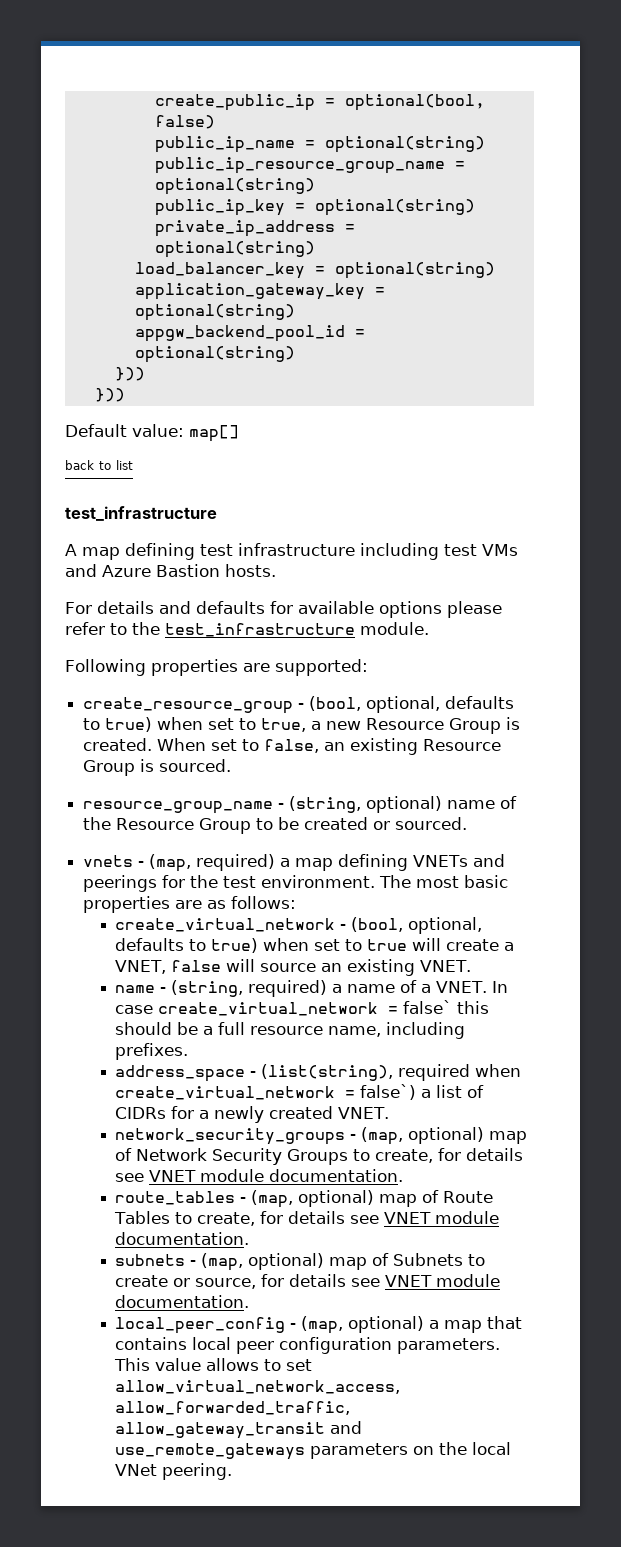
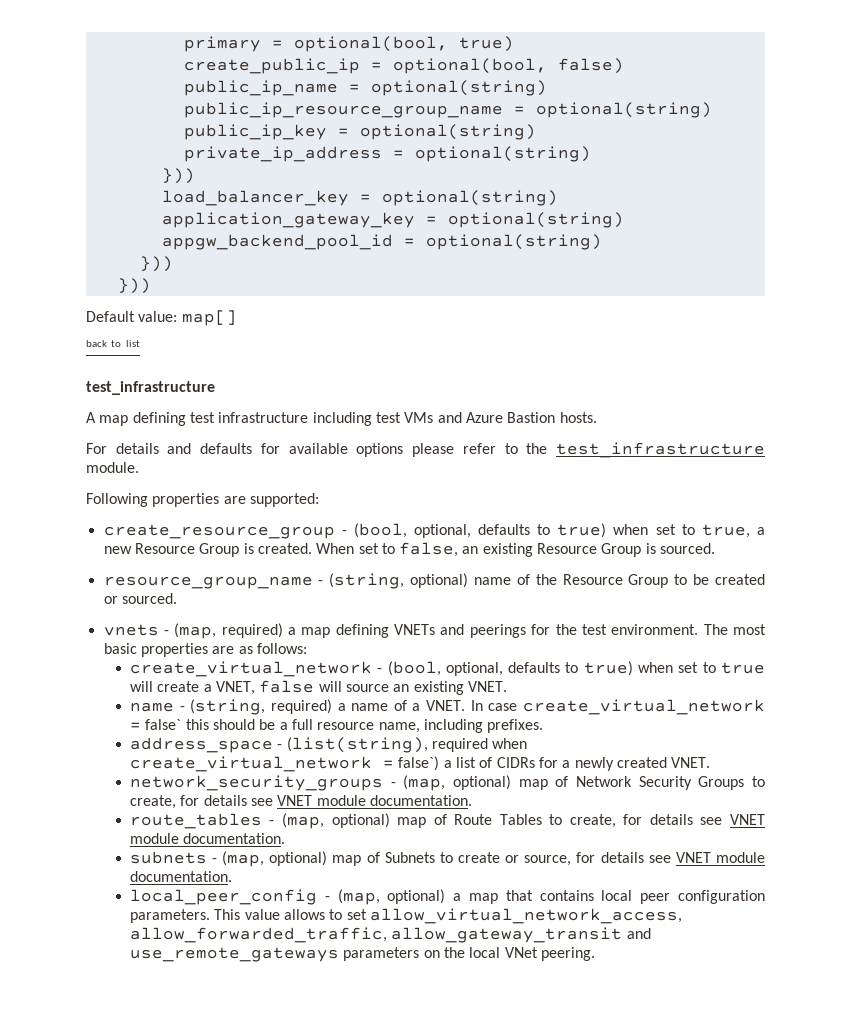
+ primary = optional(bool, true)
  private_ip_address = optional(string)
+ }))

